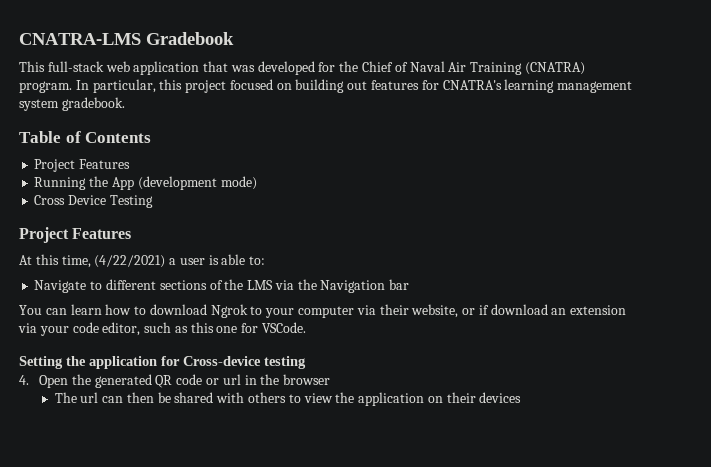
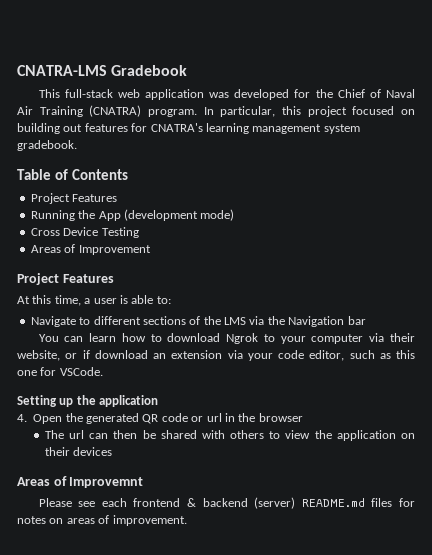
- This full-stack web application that was developed for the Chief of Naval Air Training (CNATRA) program.
+ This full-stack web application was developed for the Chief of Naval Air Training (CNATRA) program.
+ Areas of Improvement
- At this time, (4/22/2021) a user is able to:
+ At this time, a user is able to:
- Setting the application for Cross-device testing
+ Setting up the application
+ Areas of Improvemnt
+ Please see each frontend & backend (server) README.md files for notes on areas of improvement.

